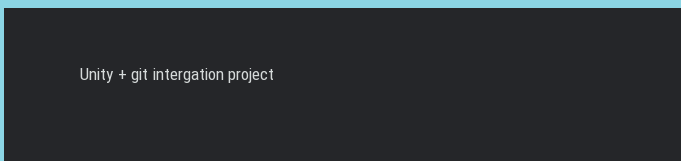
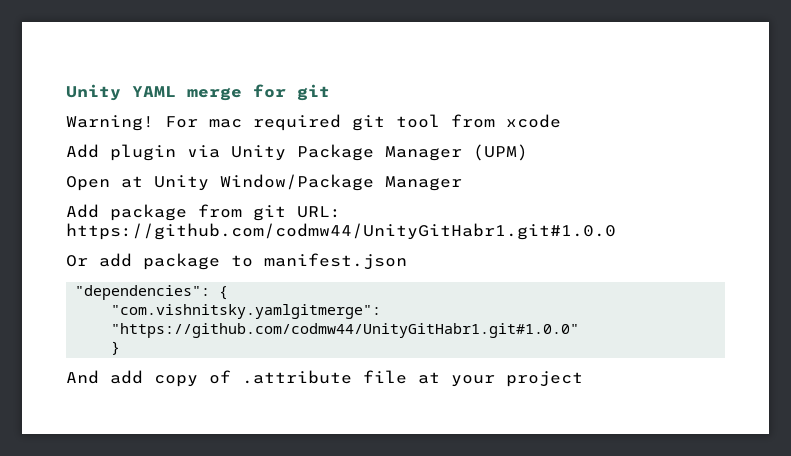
- Unity + git intergation project
+ Unity YAML merge for git
+ Warning! For mac required git tool from xcode
+ Add plugin via Unity Package Manager (UPM)
+ Open at Unity Window/Package Manager
+ Add package from git URL: https://github.com/codmw44/UnityGitHabr1.git#1.0.0
+ Or add package to manifest.json
+ "dependencies": {
+ "com.vishnitsky.yamlgitmerge": "https://github.com/codmw44/UnityGitHabr1.git#1.0.0"
+ }
+ And add copy of .attribute file at your project

